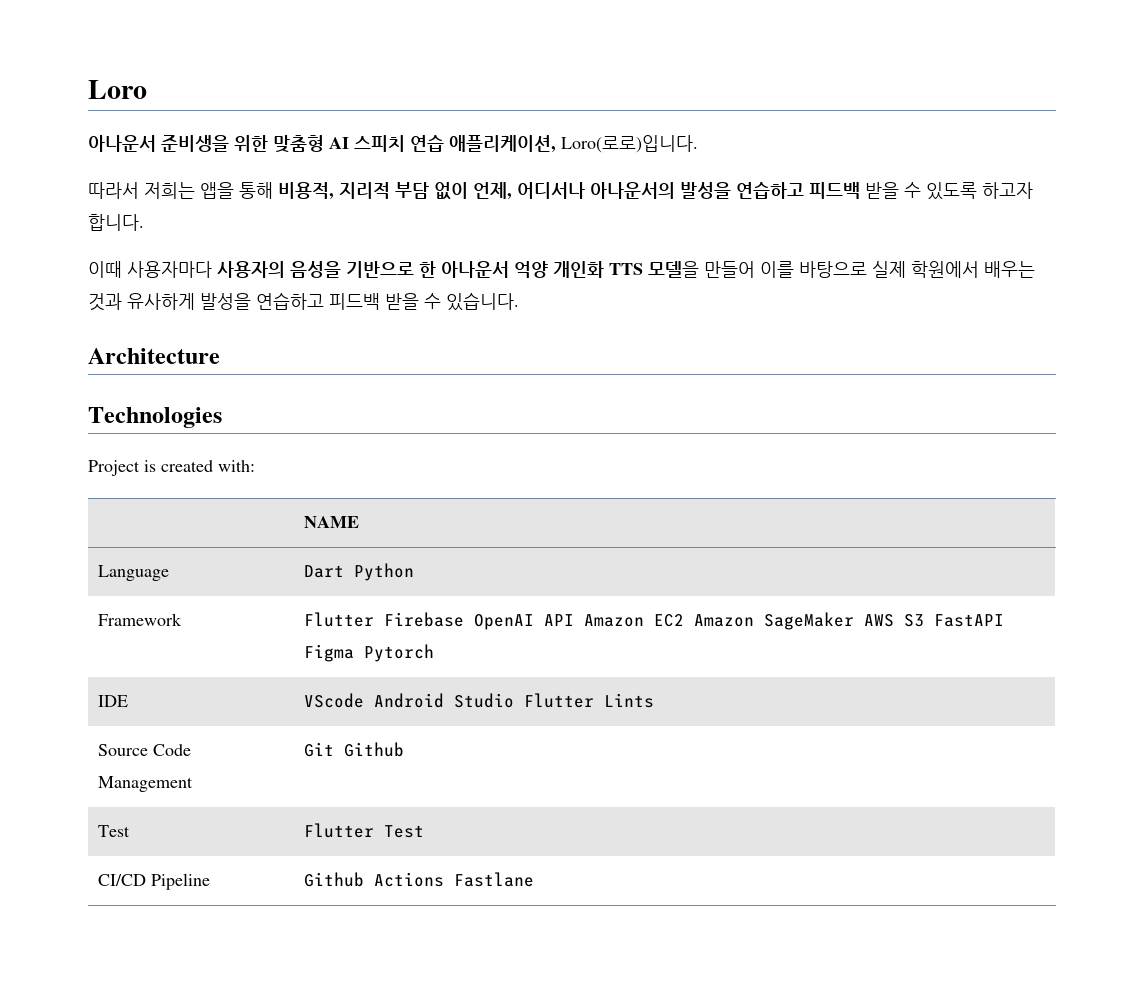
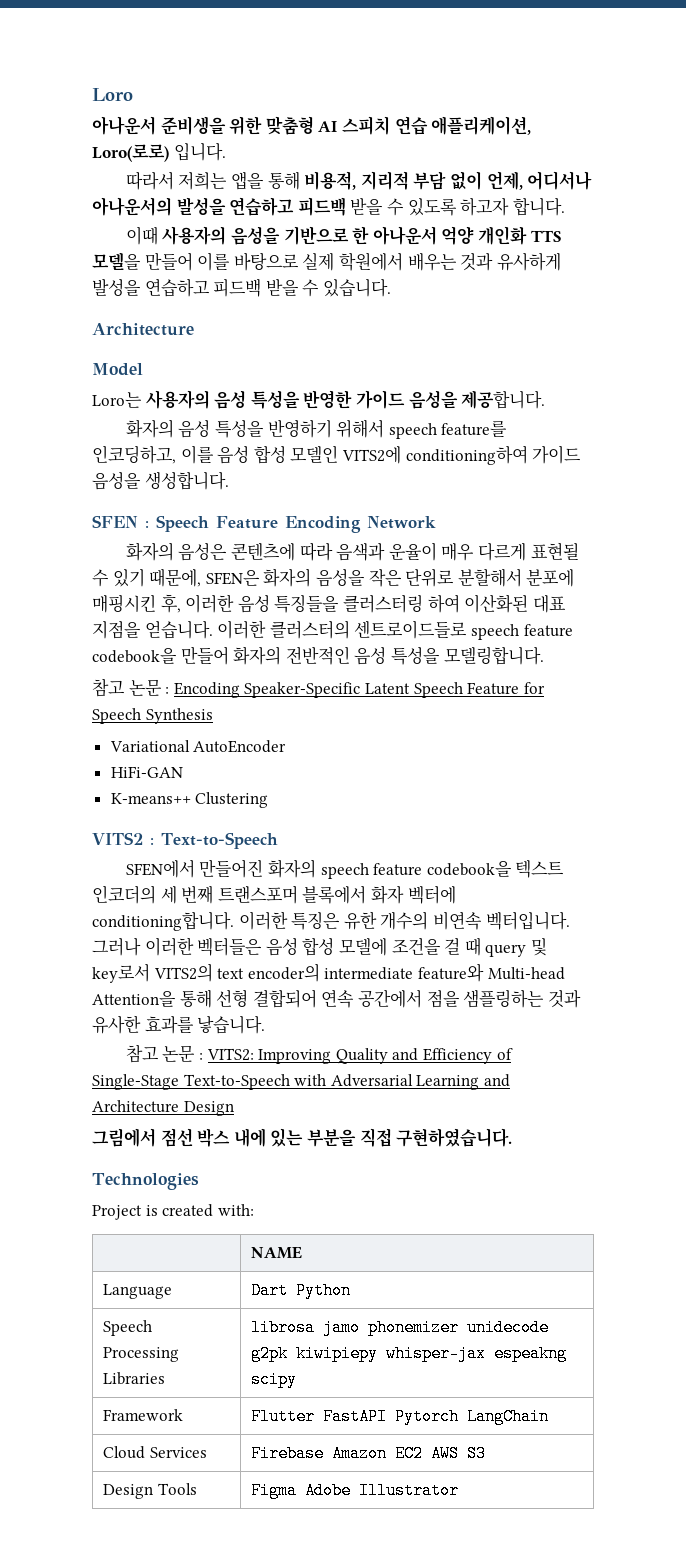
- 아나운서 준비생을 위한 맞춤형 AI 스피치 연습 애플리케이션, Loro(로로)입니다.
+ 아나운서 준비생을 위한 맞춤형 AI 스피치 연습 애플리케이션, Loro(로로) 입니다.
- 이때 사용자마다 사용자의 음성을 기반으로 한 아나운서 억양 개인화 TTS 모델을 만들어 이를 바탕으로 실제 학원에서 배우는 것과 유사하게 발성을 연습하고 피드백 받을 수 있습니다.
+ 이때 사용자의 음성을 기반으로 한 아나운서 억양 개인화 TTS 모델을 만들어 이를 바탕으로 실제 학원에서 배우는 것과 유사하게 발성을 연습하고 피드백 받을 수 있습니다.
+ Model
+ Loro는 사용자의 음성 특성을 반영한 가이드 음성을 제공합니다.
+ 화자의 음성 특성을 반영하기 위해서 speech feature를 인코딩하고, 이를 음성 합성 모델인 VITS2에 conditioning하여 가이드 음성을 생성합니다.
+ SFEN : Speech Feature Encoding Network
+ 화자의 음성은 콘텐츠에 따라 음색과 운율이 매우 다르게 표현될 수 있기 때문에, SFEN은 화자의 음성을 작은 단위로 분할해서 분포에 매핑시킨 후, 이러한 음성 특징들을 클러스터링 하여 이산화된 대표 지점을 얻습니다. 이러한 클러스터의 센트로이드들로 speech feature codebook을 만들어 화자의 전반적인 음성 특성을 모델링합니다.
+ 참고 논문 : Encoding Speaker-Specific Latent Speech Feature for Speech Synthesis
+ Variational AutoEncoder
+ HiFi-GAN
+ K-means++ Clustering
+ VITS2 : Text-to-Speech
+ SFEN에서 만들어진 화자의 speech feature codebook을 텍스트 인코더의 세 번째 트랜스포머 블록에서 화자 벡터에 conditioning합니다. 이러한 특징은 유한 개수의 비연속 벡터입니다. 그러나 이러한 벡터들은 음성 합성 모델에 조건을 걸 때 query 및 key로서 VITS2의 text encoder의 intermediate feature와 Multi-head Attention을 통해 선형 결합되어 연속 공간에서 점을 샘플링하는 것과 유사한 효과를 낳습니다.
+ 참고 논문 : VITS2: Improving Quality and Efficiency of Single-Stage Text-to-Speech with Adversarial Learning and Architecture Design
+ 그림에서 점선 박스 내에 있는 부분을 직접 구현하였습니다.
- Framework | Flutter Firebase OpenAI API Amazon EC2 Amazon SageMaker AWS S3 FastAPI Figma Pytorch
- IDE | VScode Android Studio Flutter Lints
- Source Code Management | Git Github
- Test | Flutter Test
- CI/CD Pipeline | Github Actions Fastlane
+ Speech Processing Libraries | librosa jamo phonemizer unidecode g2pk kiwipiepy whisper-jax espeakng scipy
+ Framework | Flutter FastAPI Pytorch LangChain
+ Cloud Services | Firebase Amazon EC2 AWS S3
+ Design Tools | Figma Adobe Illustrator

